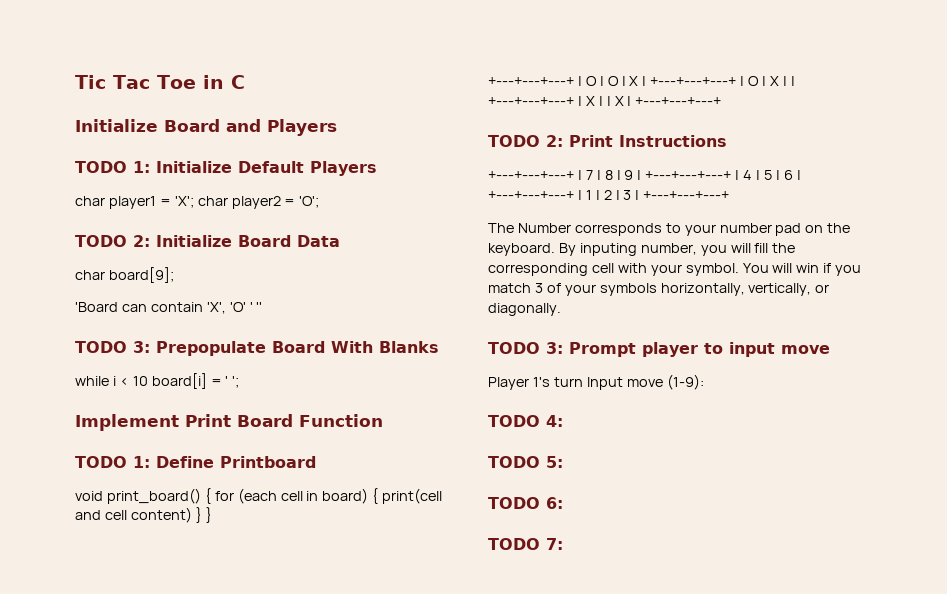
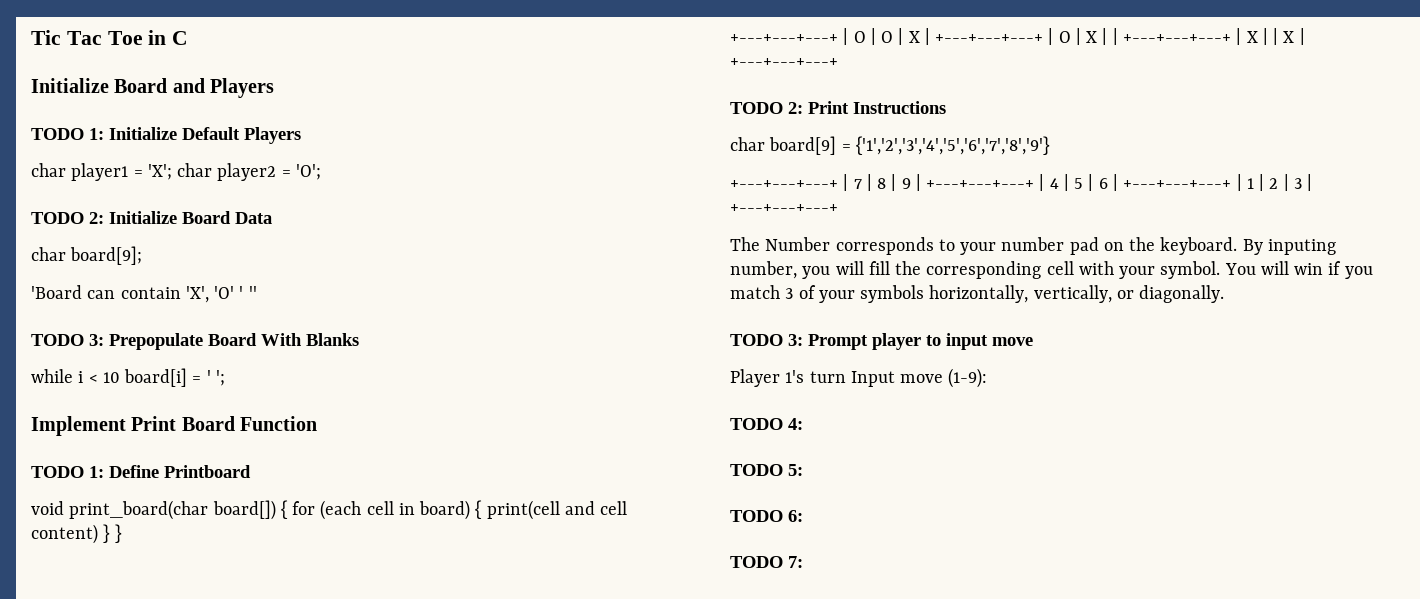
- void print_board() { for (each cell in board) { print(cell and cell content) } }
+ void print_board(char board[]) { for (each cell in board) { print(cell and cell content) } }
+ char board[9] = {'1','2','3','4','5','6','7','8','9'}

